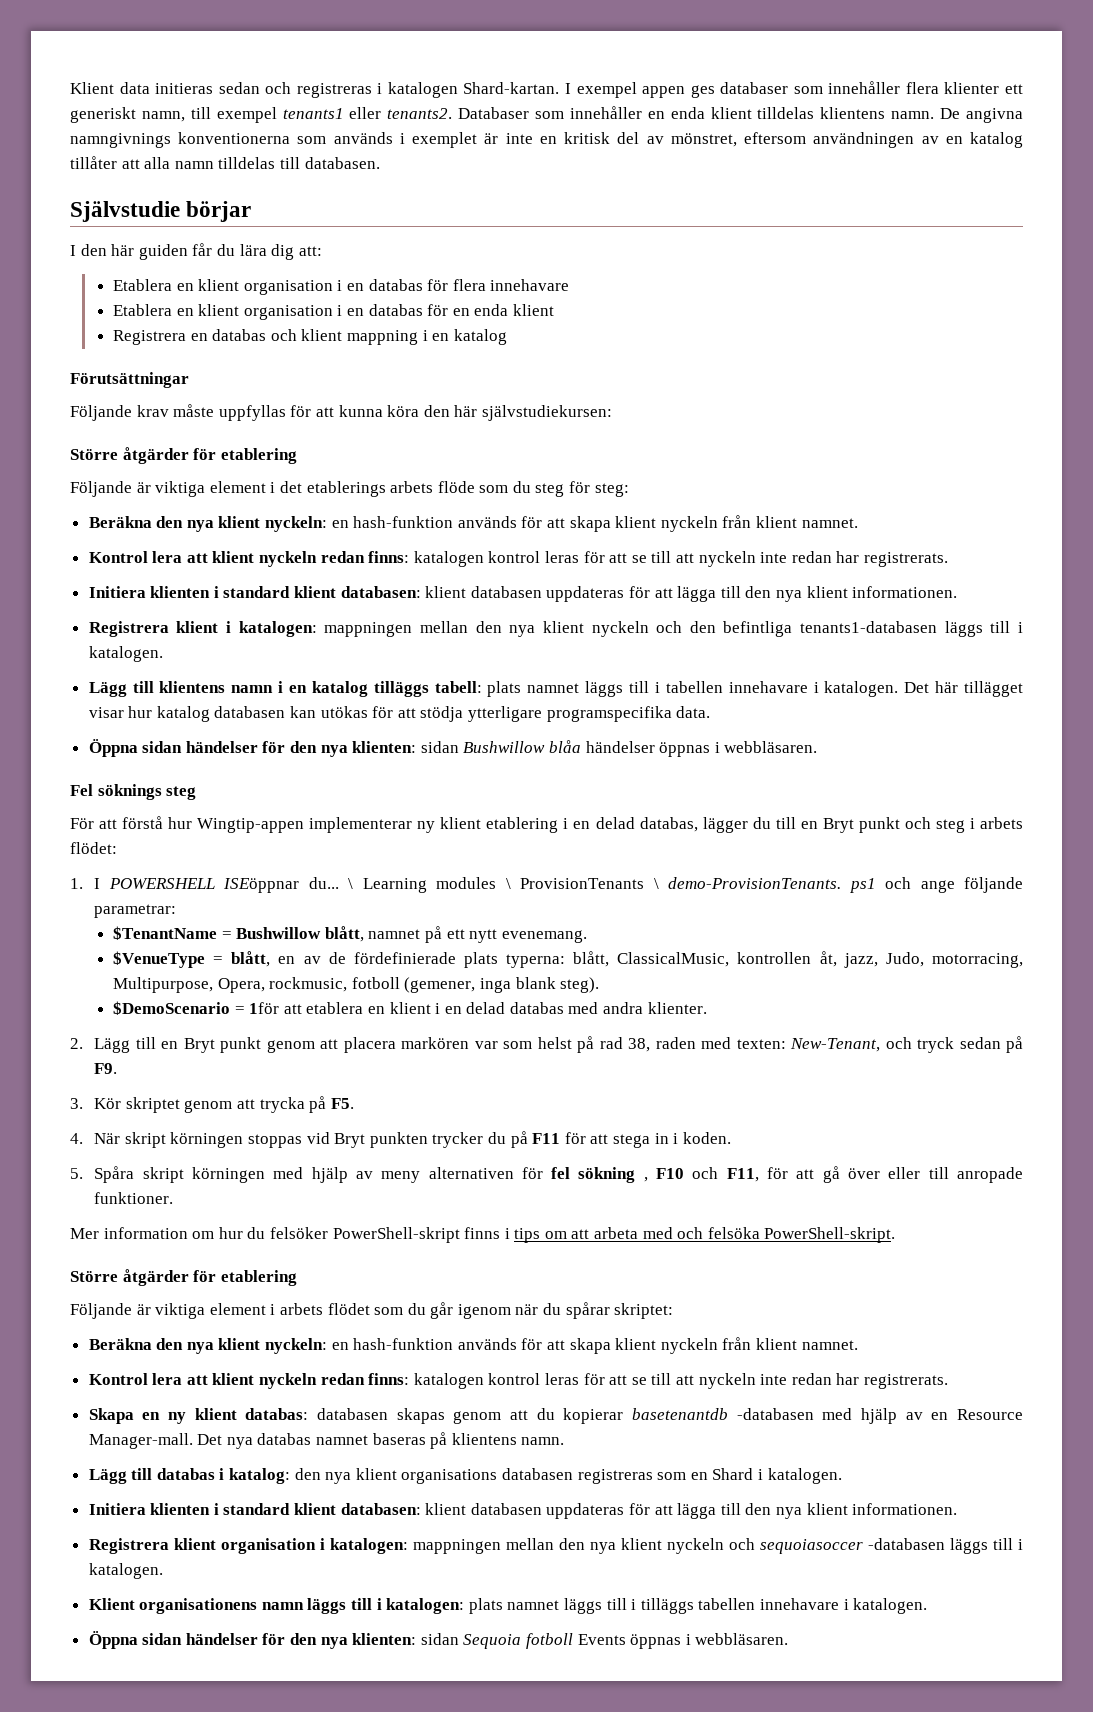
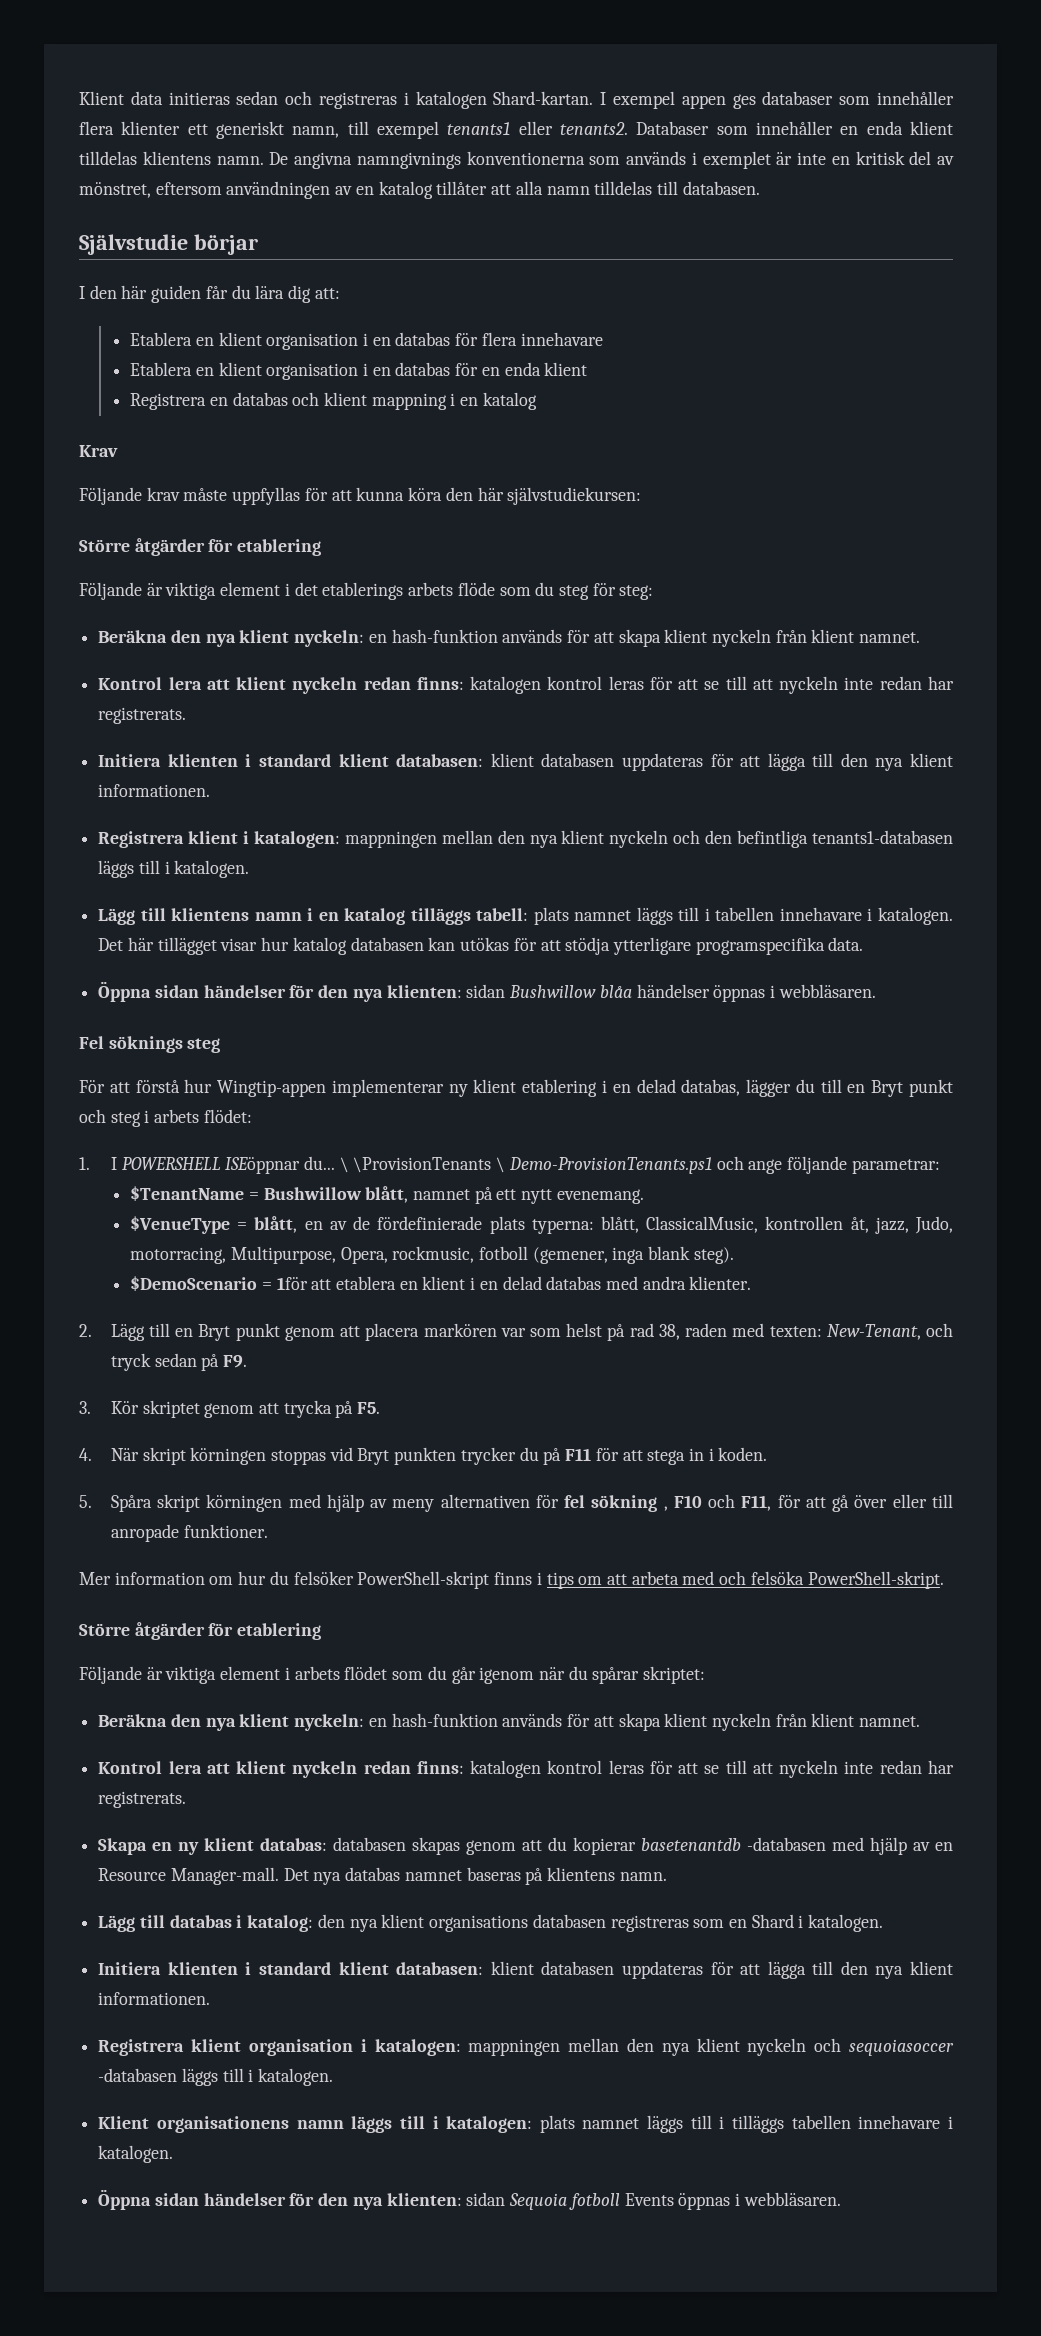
- Förutsättningar
+ Krav
- \ Learning modules \ ProvisionTenants \ demo-ProvisionTenants. ps1 och ange följande parametrar:
+ \ \ProvisionTenants \ Demo-ProvisionTenants.ps1 och ange följande parametrar:

